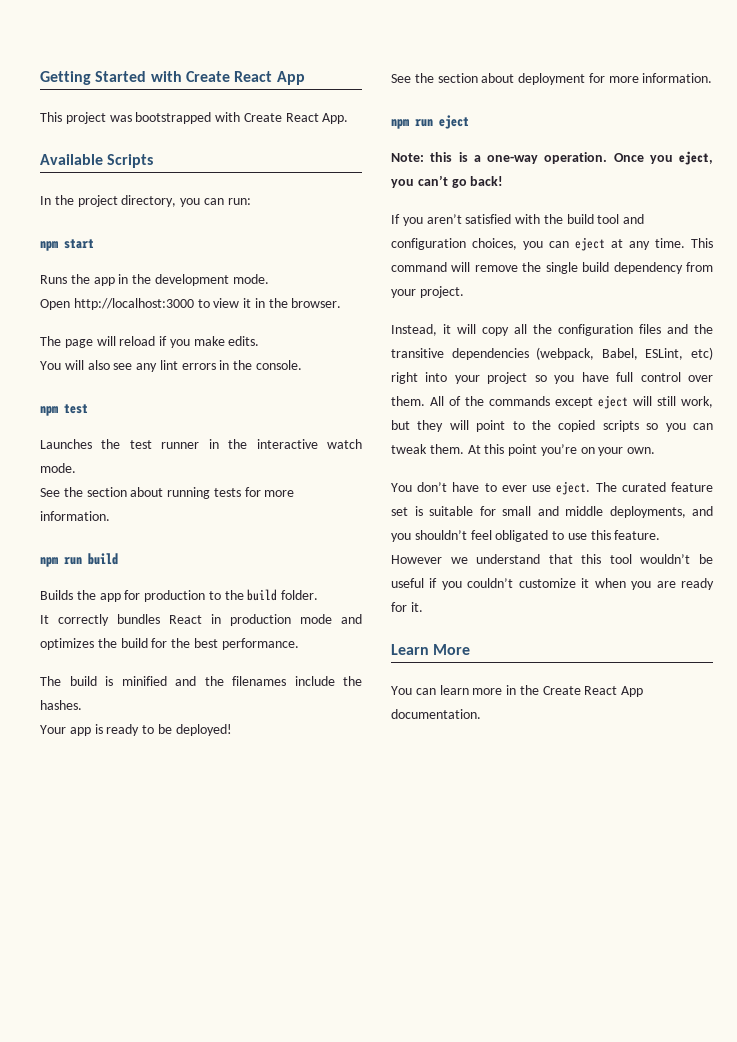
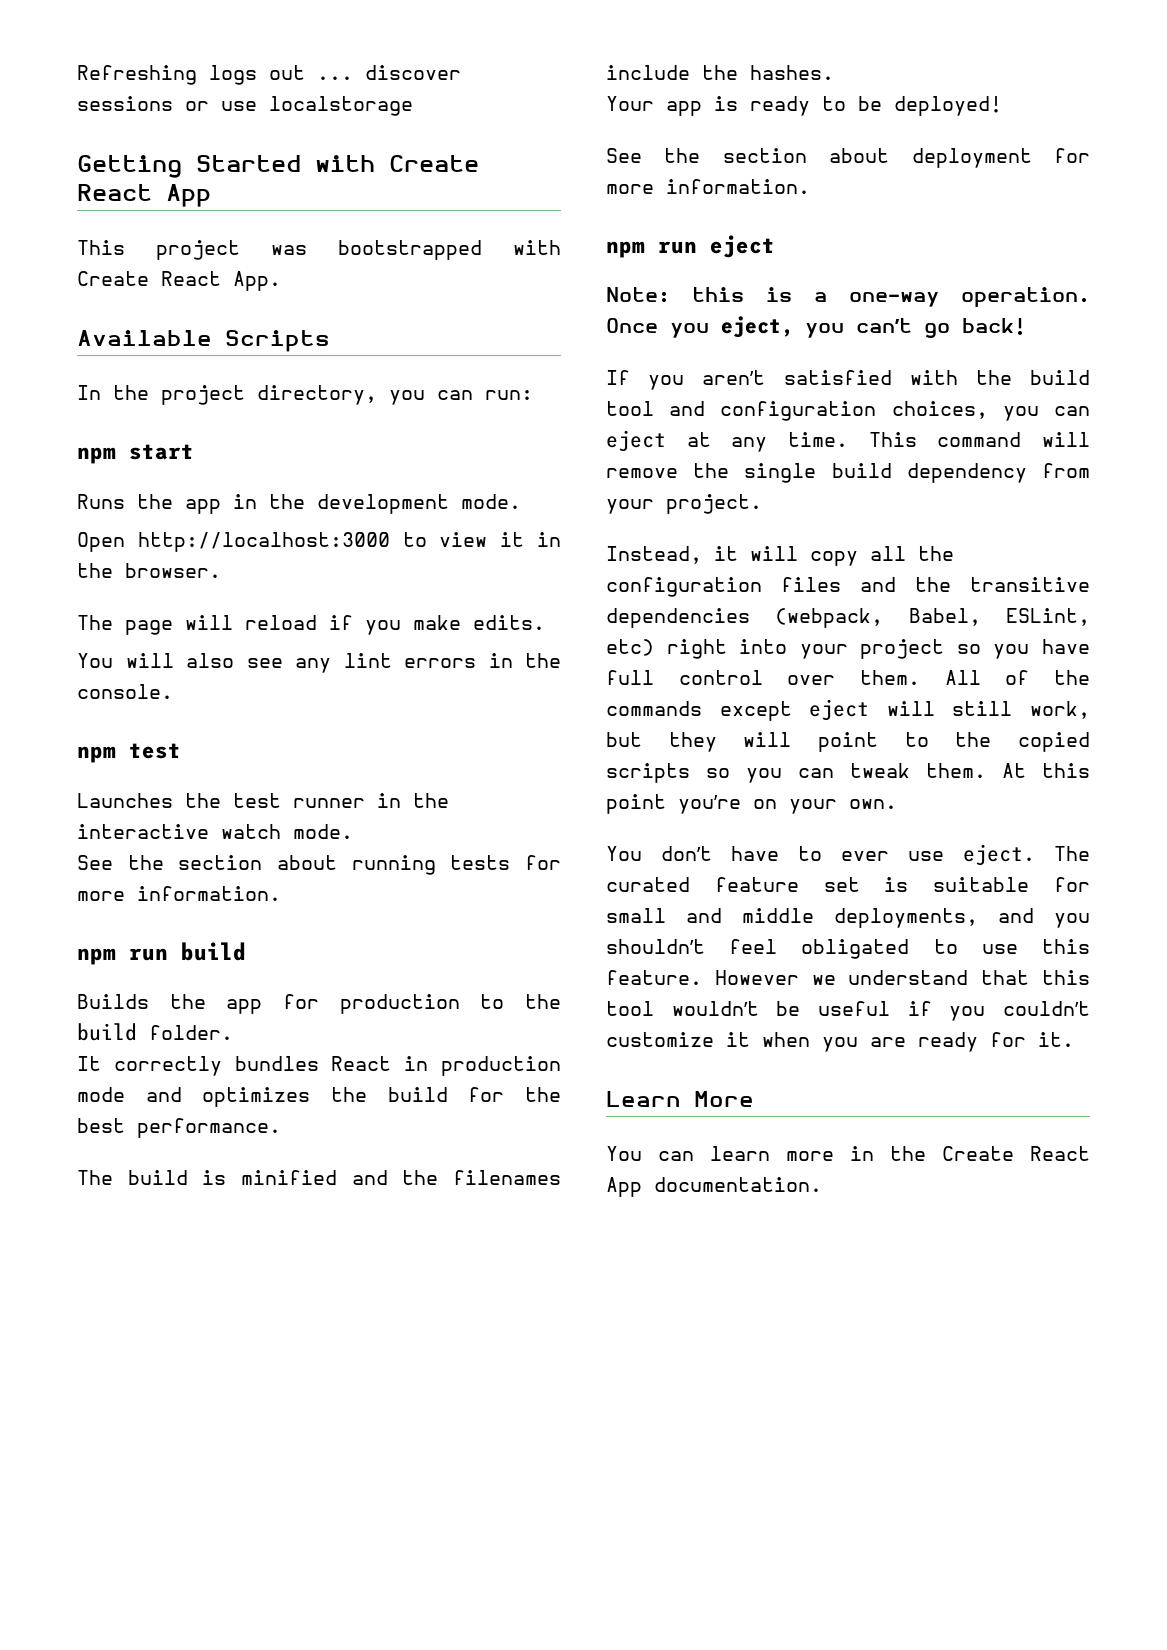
+ Refreshing logs out ... discover sessions or use localstorage

